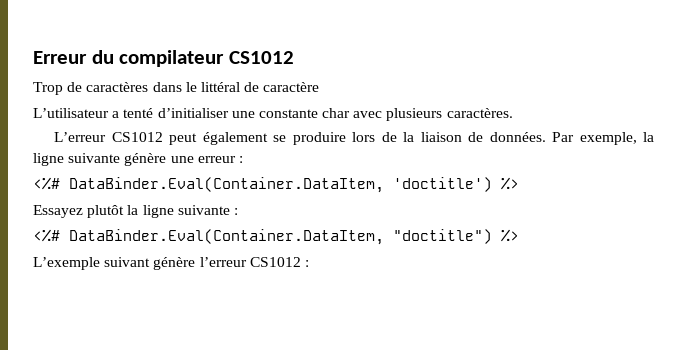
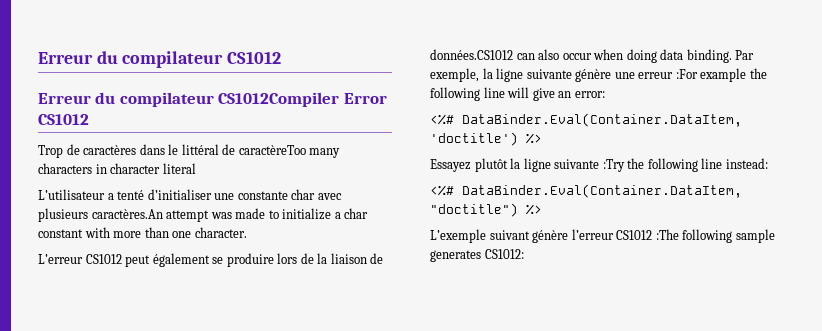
+ Erreur du compilateur CS1012Compiler Error CS1012
- Trop de caractères dans le littéral de caractère
+ Trop de caractères dans le littéral de caractèreToo many characters in character literal
- L’utilisateur a tenté d’initialiser une constante char avec plusieurs caractères.
+ L’utilisateur a tenté d’initialiser une constante char avec plusieurs caractères.An attempt was made to initialize a char constant with more than one character.
- L’erreur CS1012 peut également se produire lors de la liaison de données.
+ L’erreur CS1012 peut également se produire lors de la liaison de données.CS1012 can also occur when doing data binding.
- Par exemple, la ligne suivante génère une erreur :
+ Par exemple, la ligne suivante génère une erreur :For example the following line will give an error:
- Essayez plutôt la ligne suivante :
+ Essayez plutôt la ligne suivante :Try the following line instead:
- L’exemple suivant génère l’erreur CS1012 :
+ L’exemple suivant génère l’erreur CS1012 :The following sample generates CS1012:

